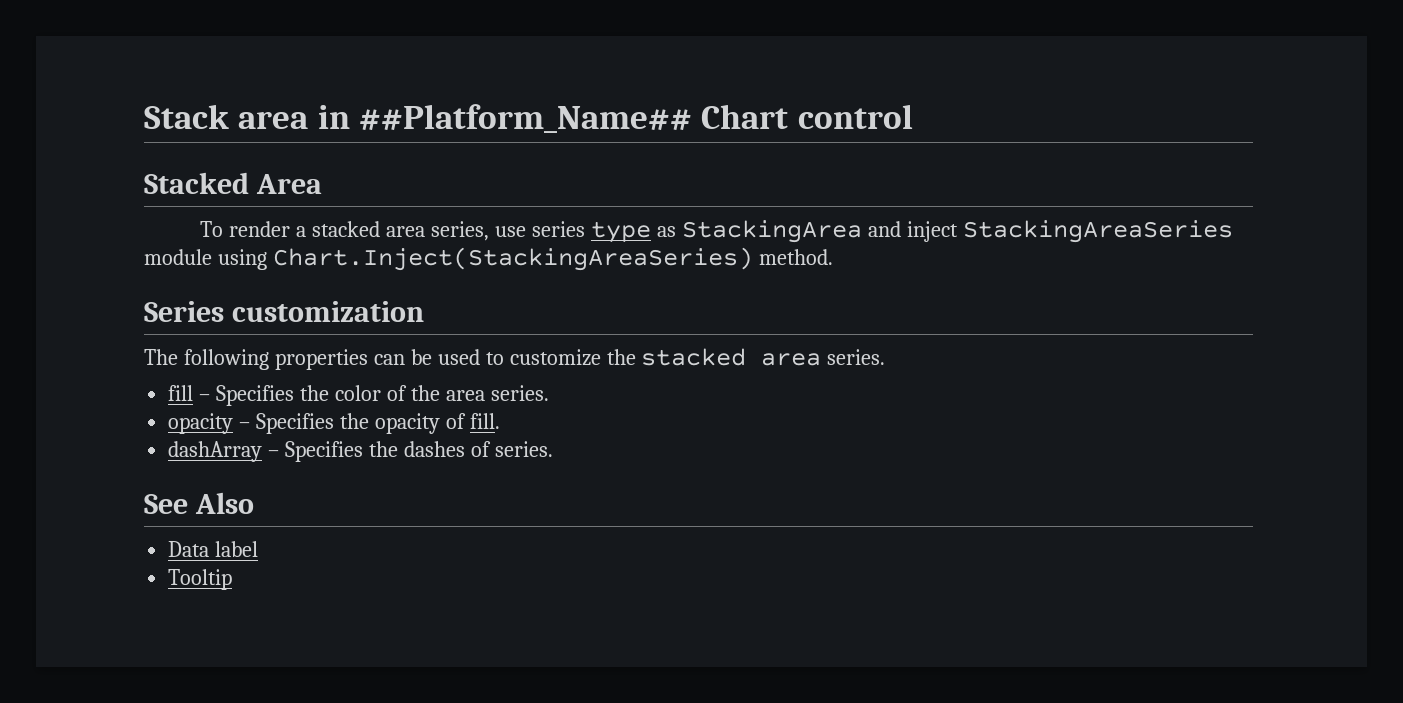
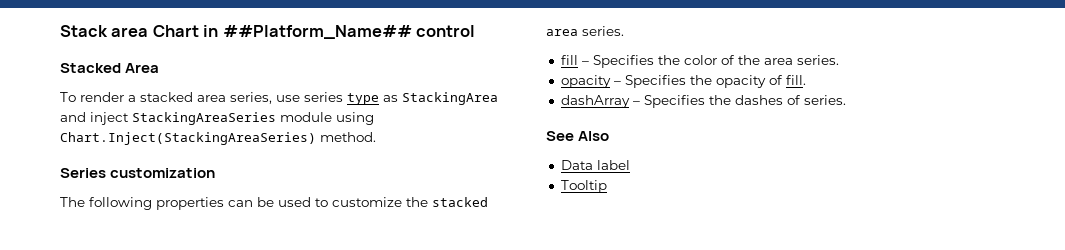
- Stack area in ##Platform_Name## Chart control
+ Stack area Chart in ##Platform_Name## control

